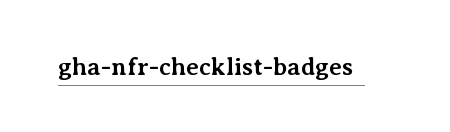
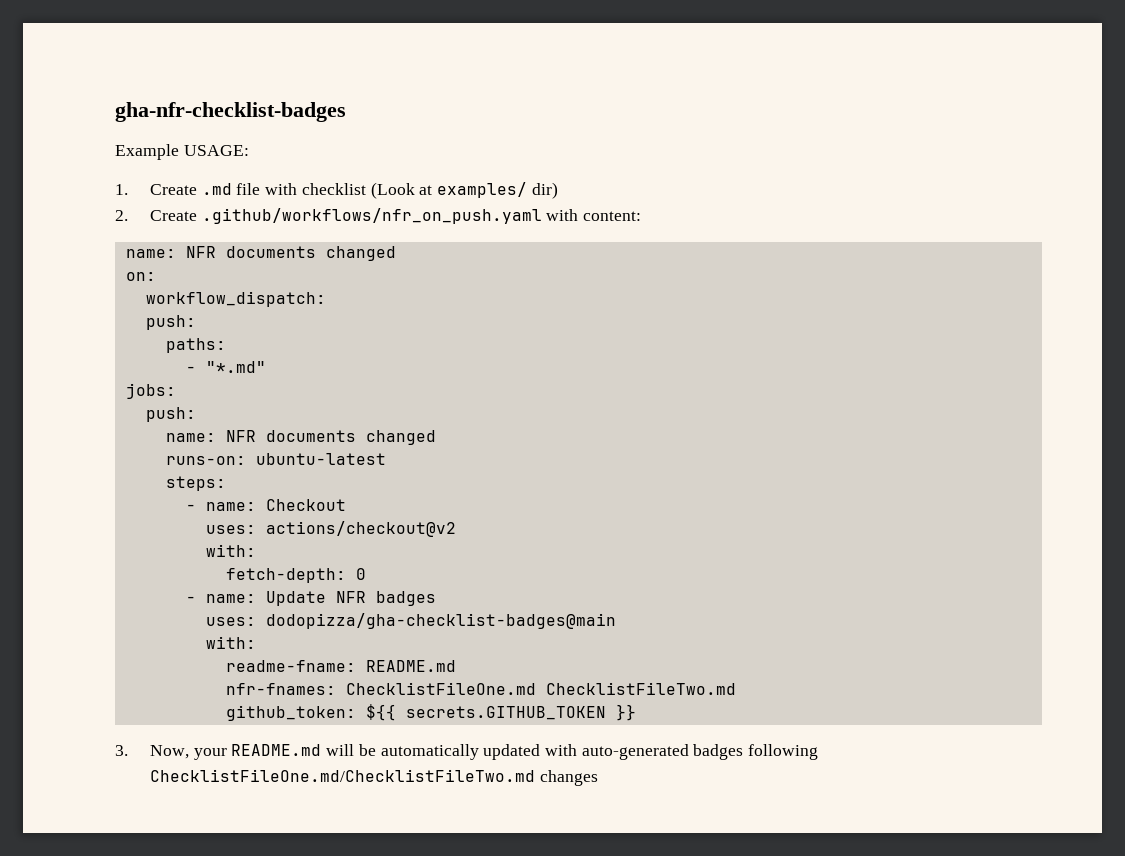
+ Example USAGE:
+ 1. Create .md file with checklist (Look at examples/ dir)
+ 2. Create .github/workflows/nfr_on_push.yaml with content:
+ name: NFR documents changed
+ on:
+ workflow_dispatch:
+ push:
+ paths:
+ - "*.md"
+ jobs:
+ push:
+ name: NFR documents changed
+ runs-on: ubuntu-latest
+ steps:
+ - name: Checkout
+ uses: actions/checkout@v2
+ with:
+ fetch-depth: 0
+ - name: Update NFR badges
+ uses: dodopizza/gha-checklist-badges@main
+ with:
+ readme-fname: README.md
+ nfr-fnames: ChecklistFileOne.md ChecklistFileTwo.md
+ github_token: ${{ secrets.GITHUB_TOKEN }}
+ 3. Now, your README.md will be automatically updated with auto-generated badges following ChecklistFileOne.md/ChecklistFileTwo.md changes

